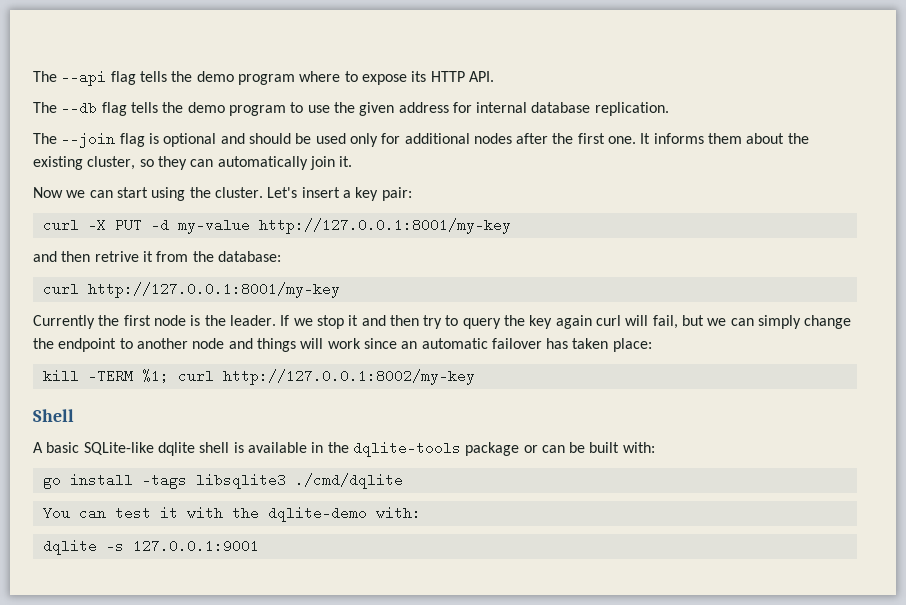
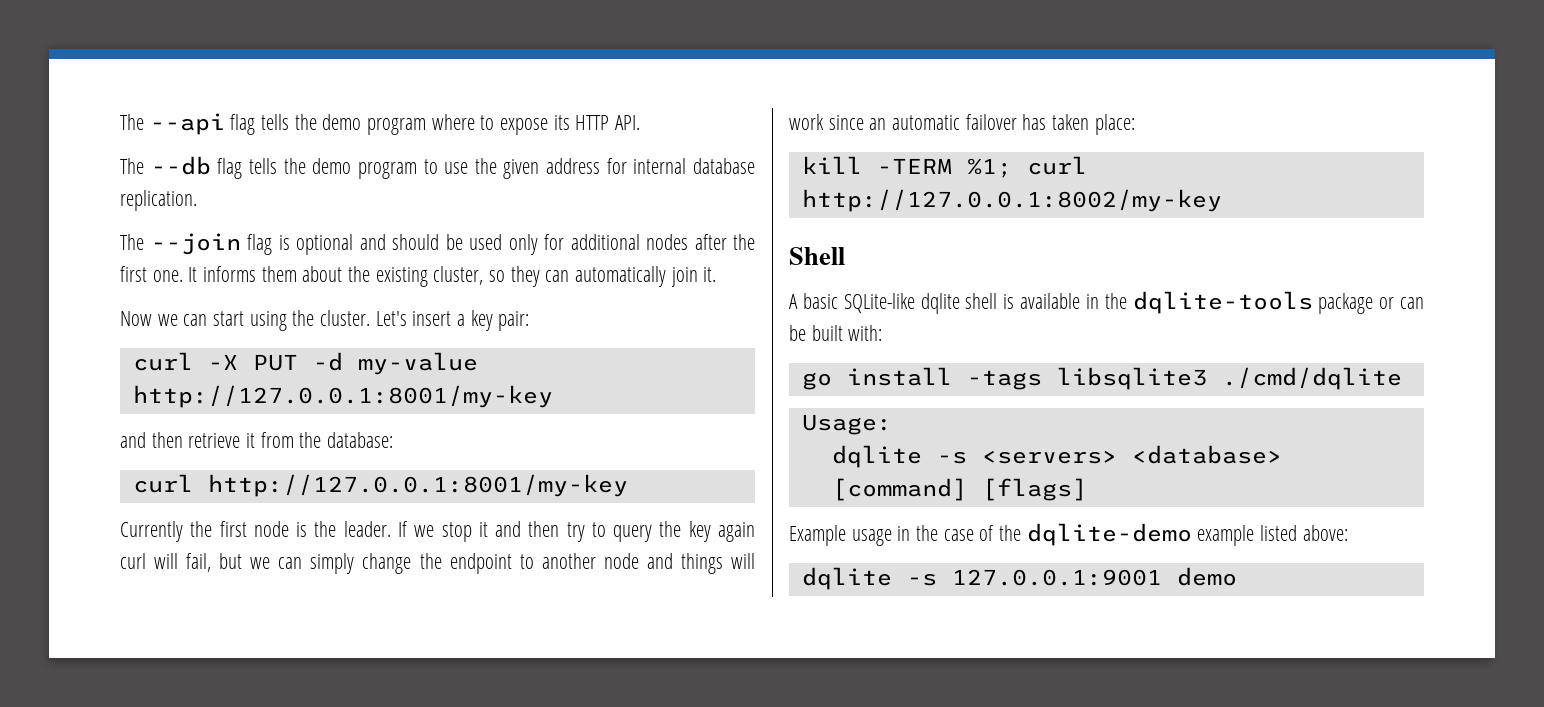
- and then retrive it from the database:
+ and then retrieve it from the database:
- You can test it with the dqlite-demo with:
+ Usage:
+ dqlite -s <servers> <database> [command] [flags]
+ Example usage in the case of the dqlite-demo example listed above:
- dqlite -s 127.0.0.1:9001
+ dqlite -s 127.0.0.1:9001 demo

